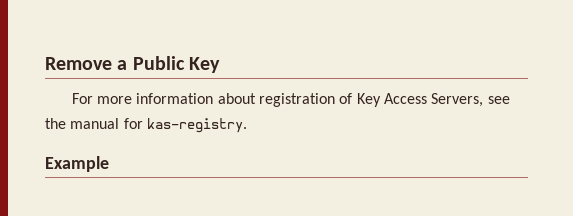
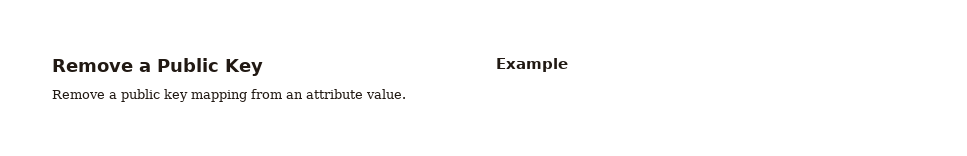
- For more information about registration of Key Access Servers, see the manual for kas-registry.
+ Remove a public key mapping from an attribute value.

